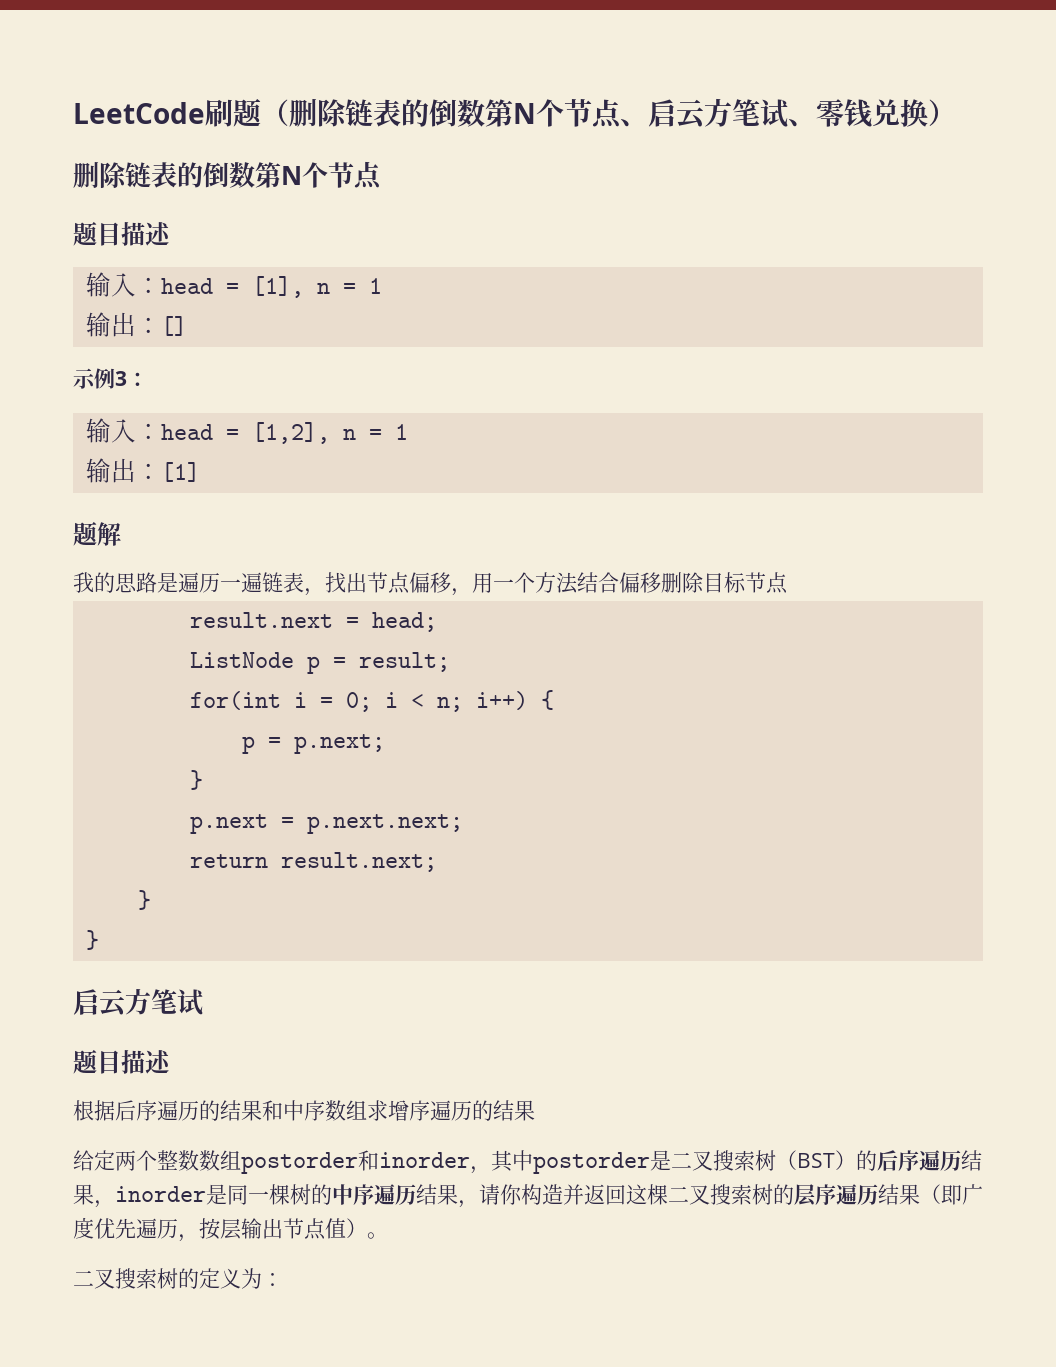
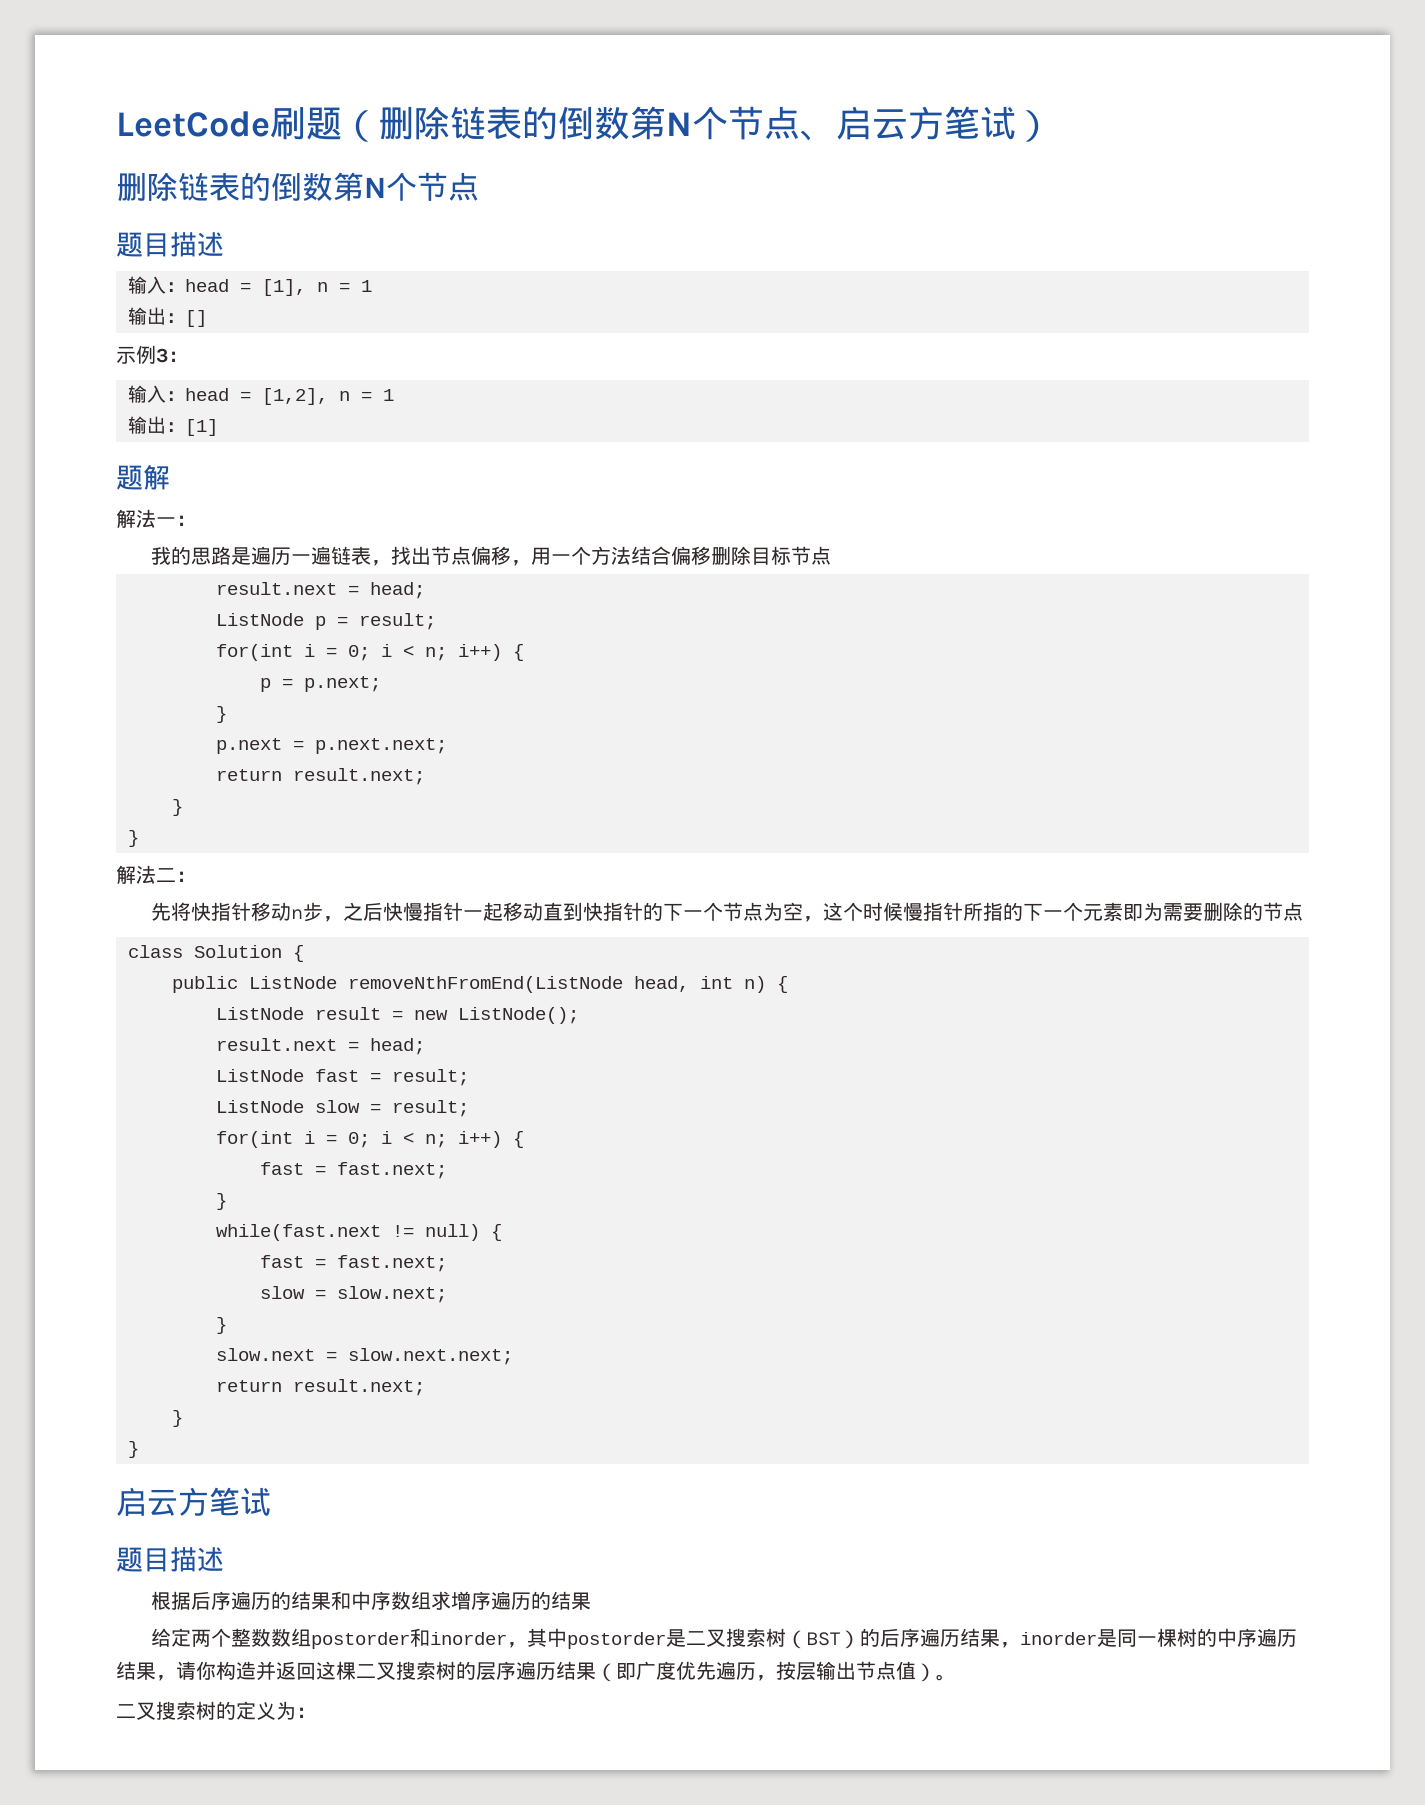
- LeetCode刷题（删除链表的倒数第N个节点、启云方笔试、零钱兑换）
+ LeetCode刷题（删除链表的倒数第N个节点、启云方笔试）
+ 解法一：
+ 解法二：
+ 先将快指针移动n步，之后快慢指针一起移动直到快指针的下一个节点为空，这个时候慢指针所指的下一个元素即为需要删除的节点
+ class Solution {
+ public ListNode removeNthFromEnd(ListNode head, int n) {
+ ListNode result = new ListNode();
+ result.next = head;
+ ListNode fast = result;
+ ListNode slow = result;
+ for(int i = 0; i < n; i++) {
+ fast = fast.next;
+ }
+ while(fast.next != null) {
+ fast = fast.next;
+ slow = slow.next;
+ }
+ slow.next = slow.next.next;
+ return result.next;
+ }
+ }

